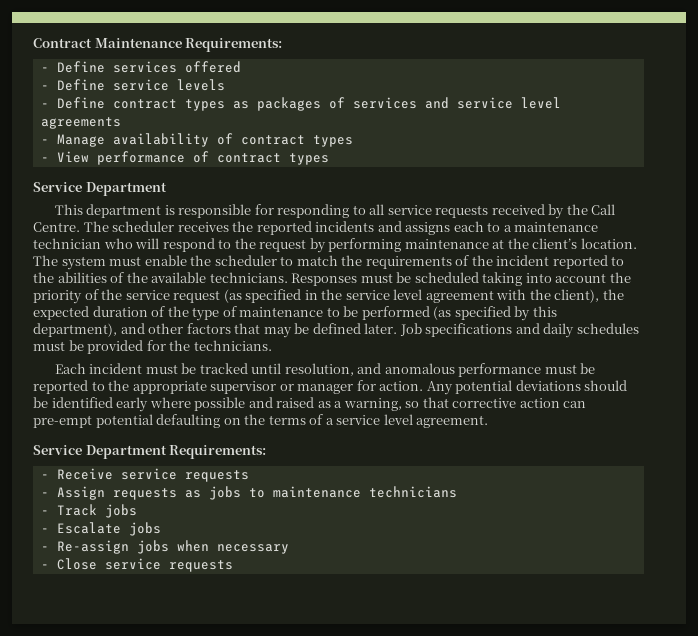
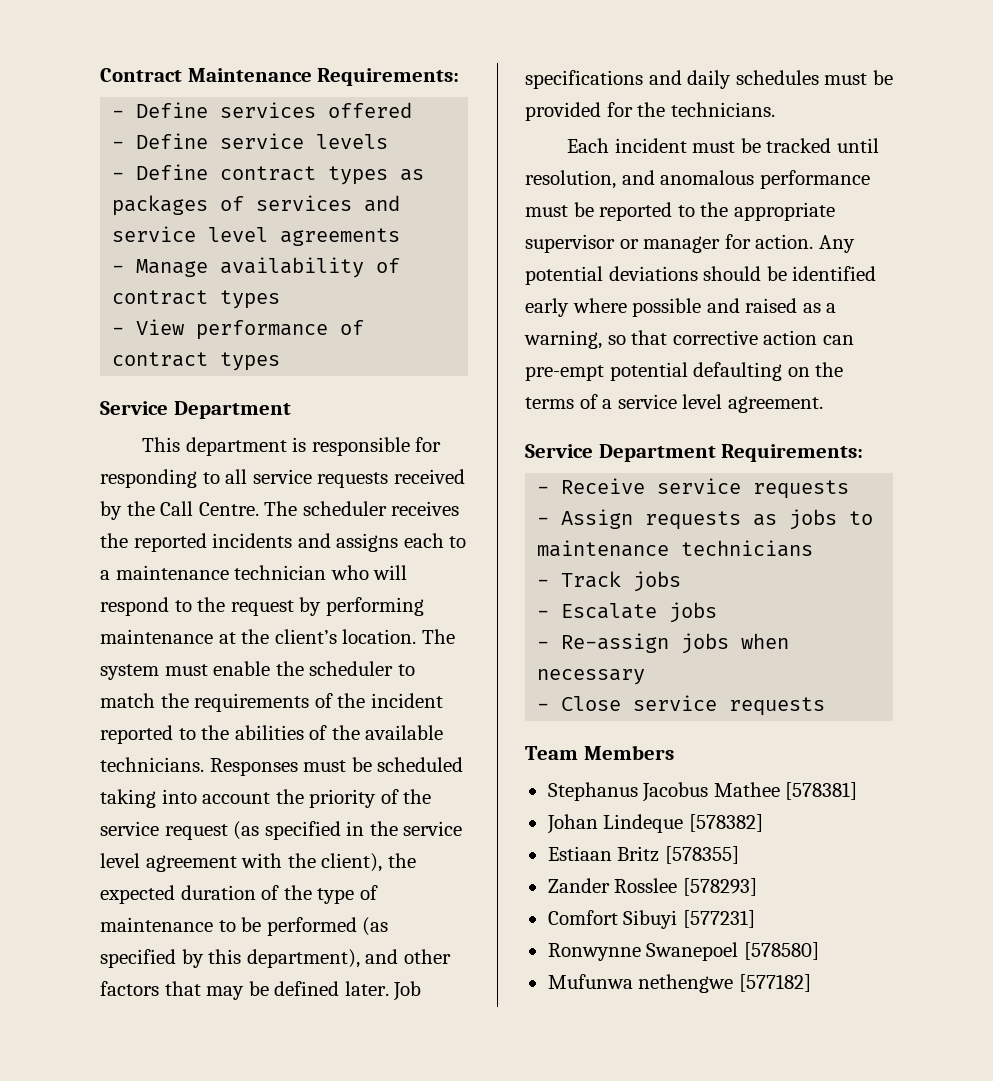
+ Team Members
+ Stephanus Jacobus Mathee [578381]
+ Johan Lindeque [578382]
+ Estiaan Britz [578355]
+ Zander Rosslee [578293]
+ Comfort Sibuyi [577231]
+ Ronwynne Swanepoel [578580]
+ Mufunwa nethengwe [577182]

